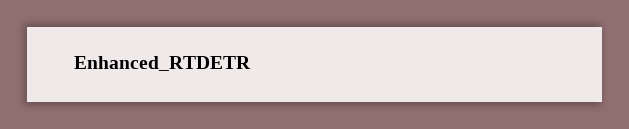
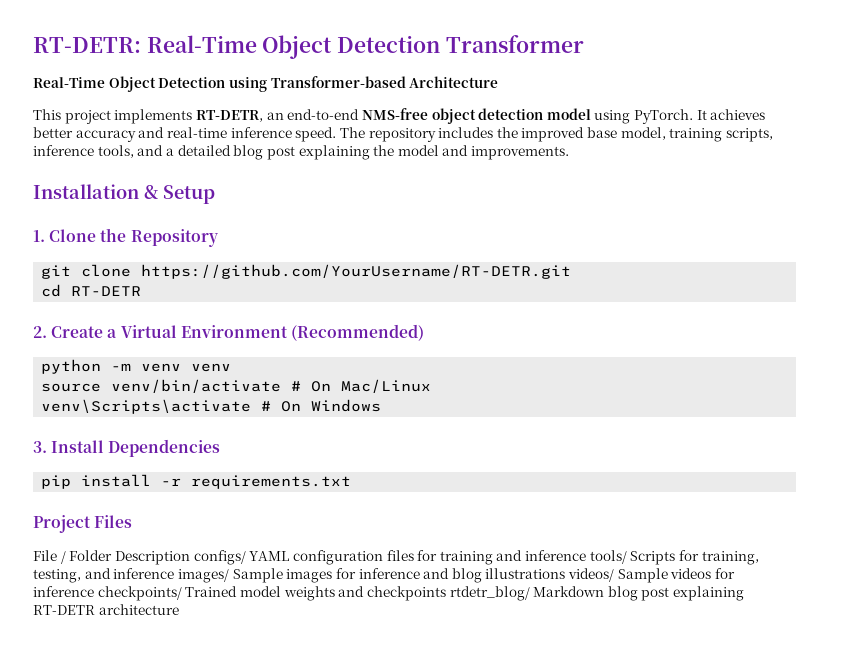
- Enhanced_RTDETR
+ RT-DETR: Real-Time Object Detection Transformer
+ Real-Time Object Detection using Transformer-based Architecture
+ This project implements RT-DETR, an end-to-end NMS-free object detection model using PyTorch. It achieves better accuracy and real-time inference speed. The repository includes the improved base model, training scripts, inference tools, and a detailed blog post explaining the model and improvements.
+ Installation & Setup
+ 1. Clone the Repository
+ git clone https://github.com/YourUsername/RT-DETR.git
+ cd RT-DETR
+ 2. Create a Virtual Environment (Recommended)
+ python -m venv venv
+ source venv/bin/activate # On Mac/Linux
+ venv\Scripts\activate # On Windows
+ 3. Install Dependencies
+ pip install -r requirements.txt
+ Project Files
+ File / Folder Description configs/ YAML configuration files for training and inference tools/ Scripts for training, testing, and inference images/ Sample images for inference and blog illustrations videos/ Sample videos for inference checkpoints/ Trained model weights and checkpoints rtdetr_blog/ Markdown blog post explaining RT-DETR architecture

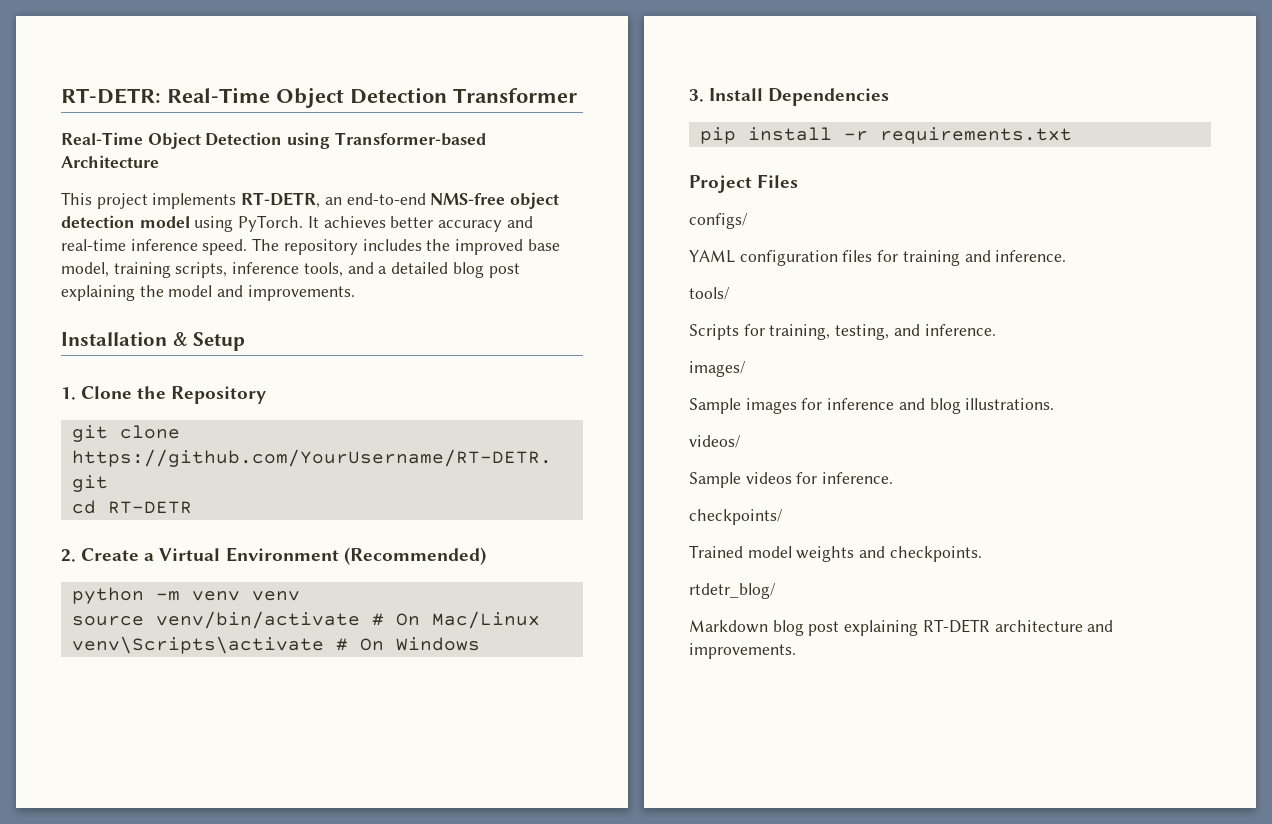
- File / Folder Description configs/ YAML configuration files for training and inference tools/ Scripts for training, testing, and inference images/ Sample images for inference and blog illustrations videos/ Sample videos for inference checkpoints/ Trained model weights and checkpoints rtdetr_blog/ Markdown blog post explaining RT-DETR architecture
+ configs/
+ YAML configuration files for training and inference.
+ tools/
+ Scripts for training, testing, and inference.
+ images/
+ Sample images for inference and blog illustrations.
+ videos/
+ Sample videos for inference.
+ checkpoints/
+ Trained model weights and checkpoints.
+ rtdetr_blog/
+ Markdown blog post explaining RT-DETR architecture and improvements.

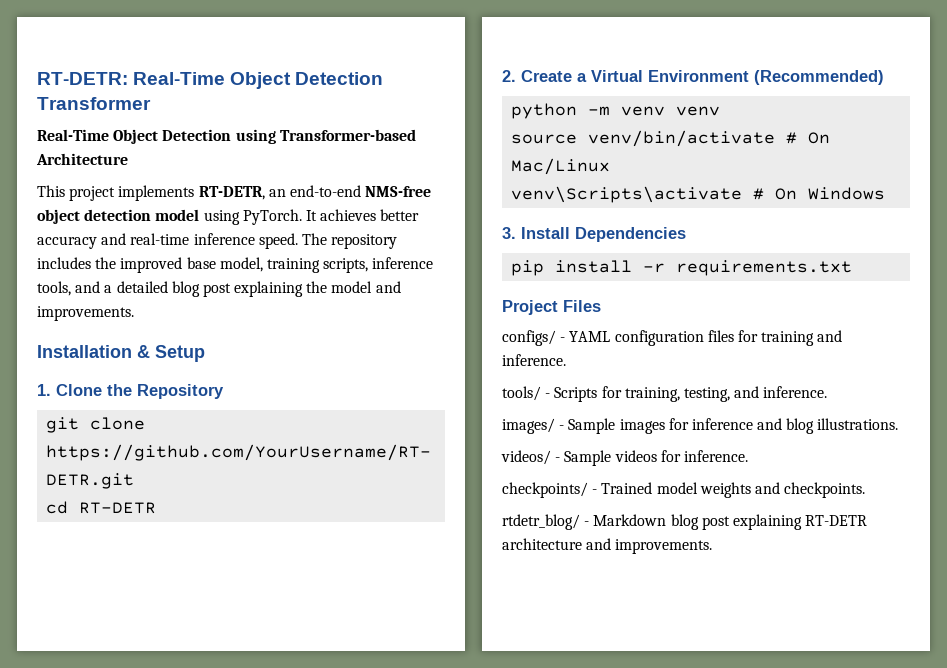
- configs/
- YAML configuration files for training and inference.
+ configs/ - YAML configuration files for training and inference.
- tools/
- Scripts for training, testing, and inference.
+ tools/ - Scripts for training, testing, and inference.
- images/
- Sample images for inference and blog illustrations.
+ images/ - Sample images for inference and blog illustrations.
- videos/
- Sample videos for inference.
+ videos/ - Sample videos for inference.
- checkpoints/
- Trained model weights and checkpoints.
+ checkpoints/ - Trained model weights and checkpoints.
- rtdetr_blog/
- Markdown blog post explaining RT-DETR architecture and improvements.
+ rtdetr_blog/ - Markdown blog post explaining RT-DETR architecture and improvements.

